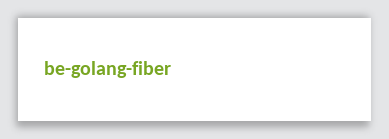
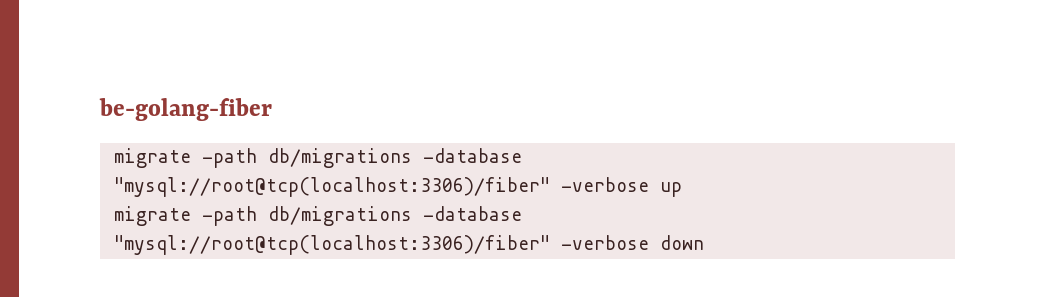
+ migrate -path db/migrations -database "mysql://root@tcp(localhost:3306)/fiber" -verbose up
+ migrate -path db/migrations -database "mysql://root@tcp(localhost:3306)/fiber" -verbose down

